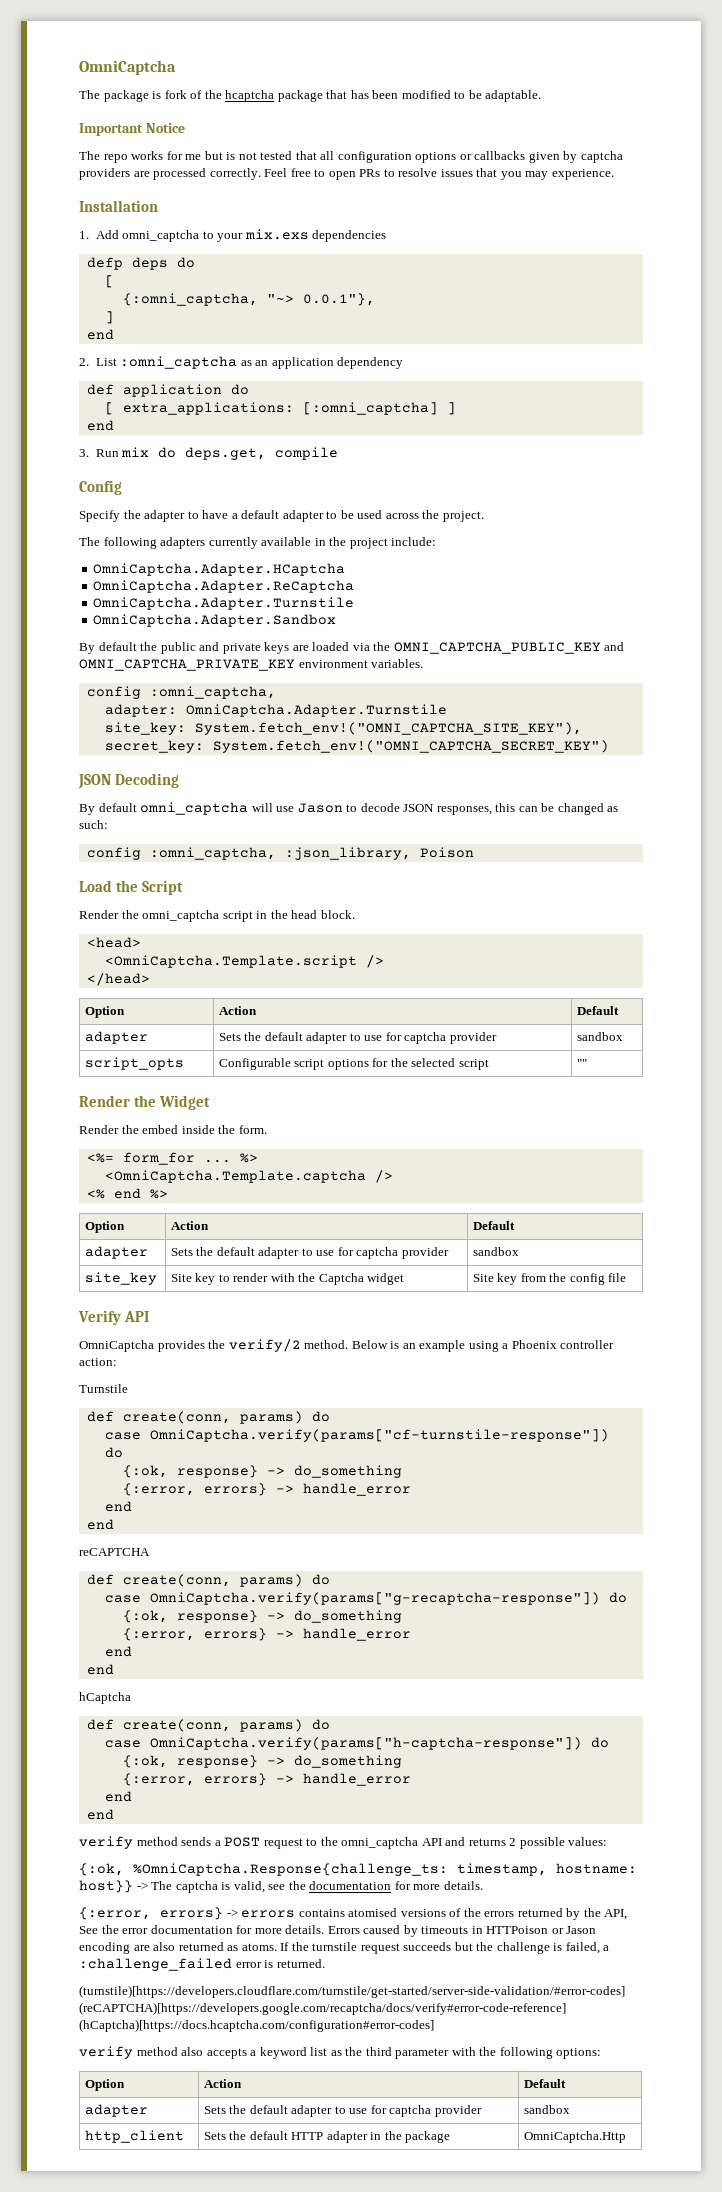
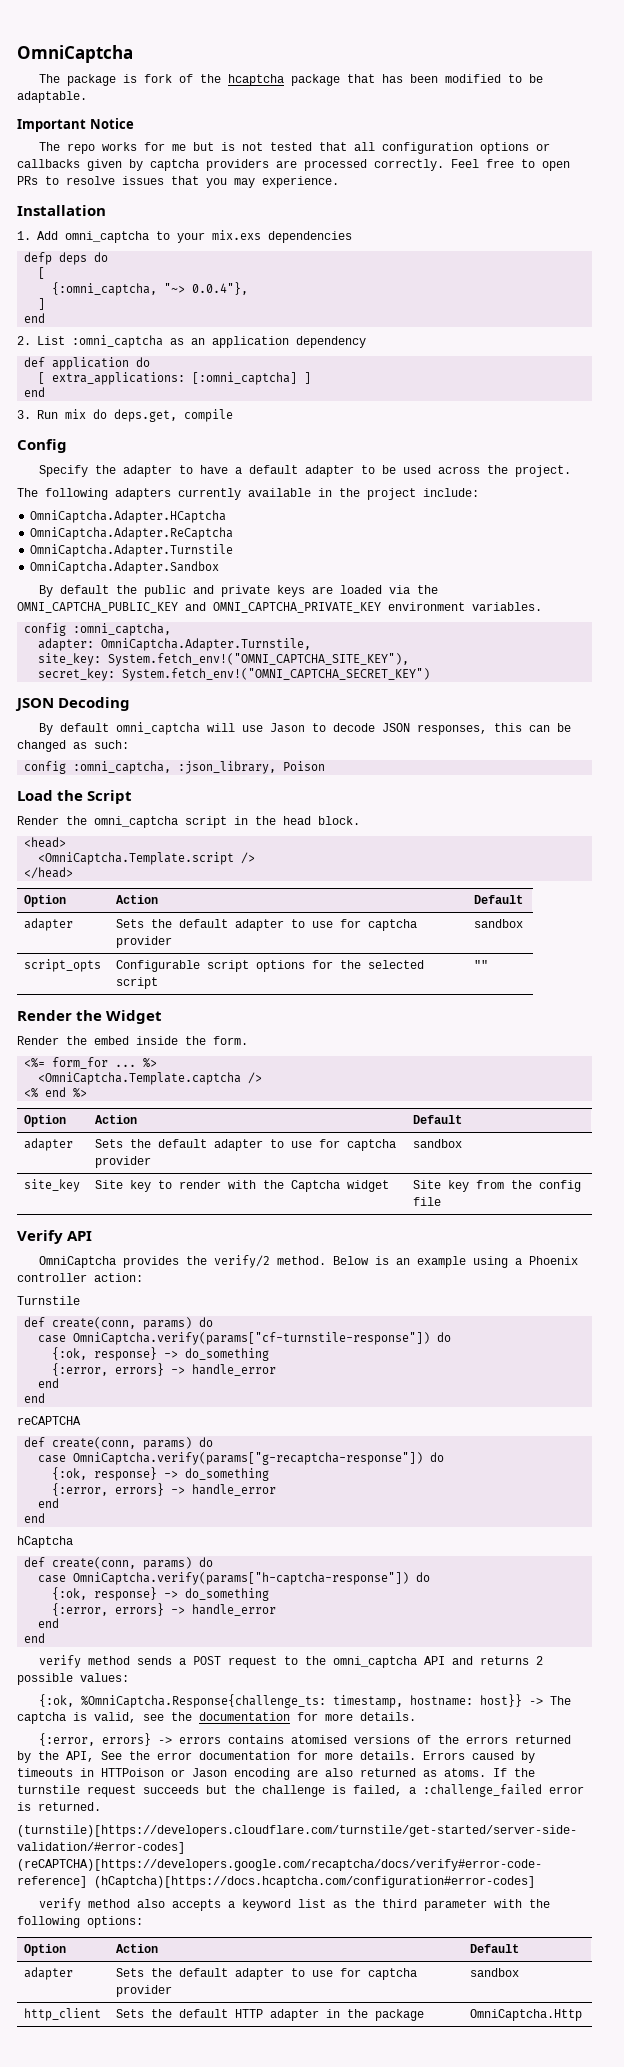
- {:omni_captcha, "~> 0.0.1"},
+ {:omni_captcha, "~> 0.0.4"},
- adapter: OmniCaptcha.Adapter.Turnstile
+ adapter: OmniCaptcha.Adapter.Turnstile,

